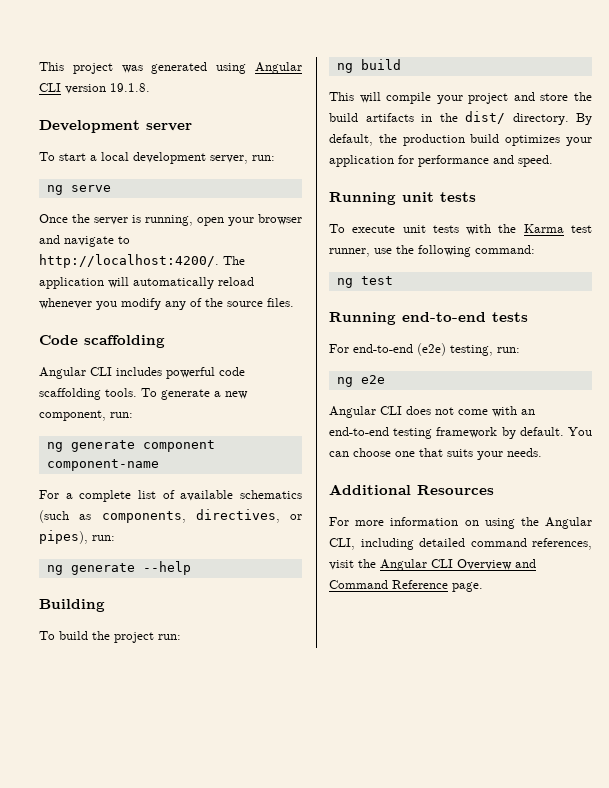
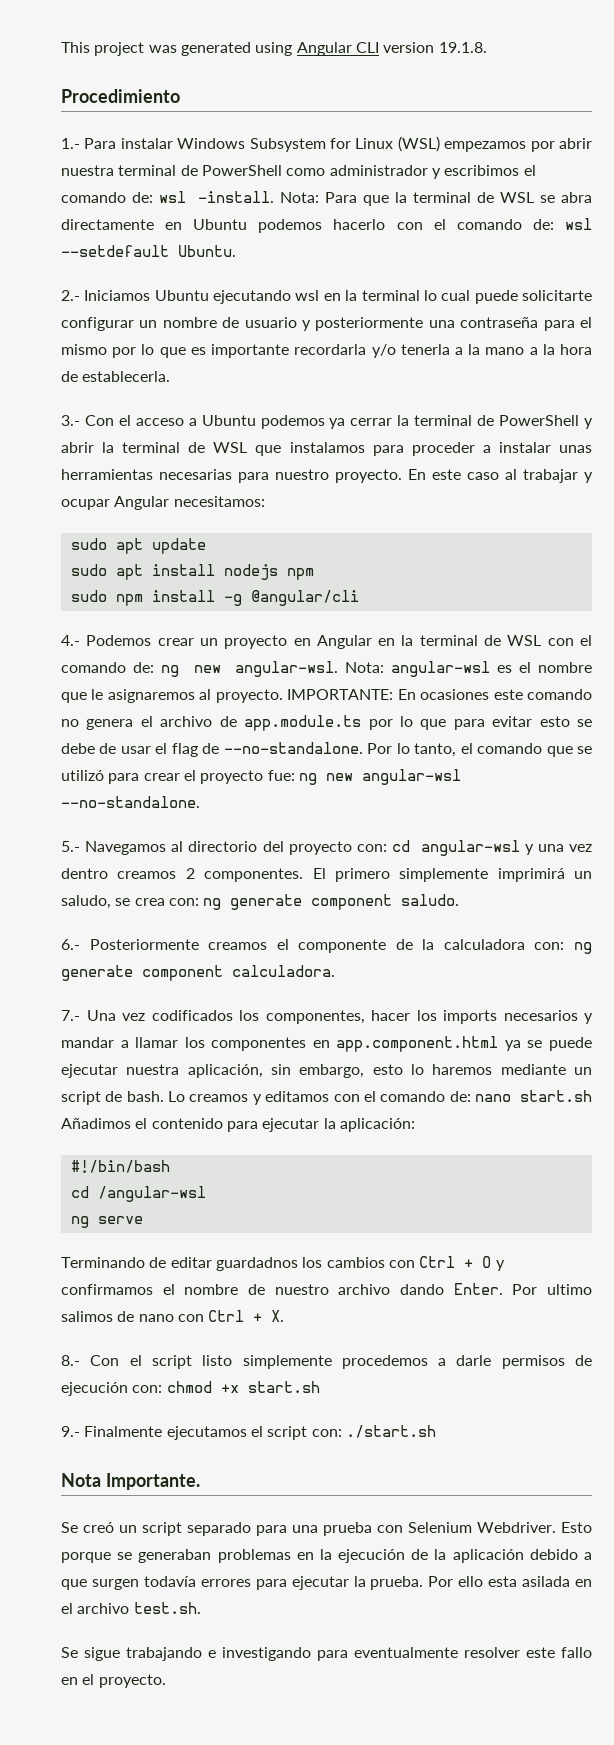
- Development server
- To start a local development server, run:
+ Procedimiento
+ 1.- Para instalar Windows Subsystem for Linux (WSL) empezamos por abrir nuestra terminal de PowerShell como administrador y escribimos el comando de: wsl –install. Nota: Para que la terminal de WSL se abra directamente en Ubuntu podemos hacerlo con el comando de: wsl --setdefault Ubuntu.
+ 2.- Iniciamos Ubuntu ejecutando wsl en la terminal lo cual puede solicitarte configurar un nombre de usuario y posteriormente una contraseña para el mismo por lo que es importante recordarla y/o tenerla a la mano a la hora de establecerla.
+ 3.- Con el acceso a Ubuntu podemos ya cerrar la terminal de PowerShell y abrir la terminal de WSL que instalamos para proceder a instalar unas herramientas necesarias para nuestro proyecto. En este caso al trabajar y ocupar Angular necesitamos:
+ sudo apt update
+ sudo apt install nodejs npm
+ sudo npm install -g @angular/cli
+ 4.- Podemos crear un proyecto en Angular en la terminal de WSL con el comando de: ng new angular-wsl. Nota: angular-wsl es el nombre que le asignaremos al proyecto. IMPORTANTE: En ocasiones este comando no genera el archivo de app.module.ts por lo que para evitar esto se debe de usar el flag de --no-standalone. Por lo tanto, el comando que se utilizó para crear el proyecto fue: ng new angular-wsl --no-standalone.
+ 5.- Navegamos al directorio del proyecto con: cd angular-wsl y una vez dentro creamos 2 componentes. El primero simplemente imprimirá un saludo, se crea con: ng generate component saludo.
+ 6.- Posteriormente creamos el componente de la calculadora con: ng generate component calculadora.
+ 7.- Una vez codificados los componentes, hacer los imports necesarios y mandar a llamar los componentes en app.component.html ya se puede ejecutar nuestra aplicación, sin embargo, esto lo haremos mediante un script de bash. Lo creamos y editamos con el comando de: nano start.sh Añadimos el contenido para ejecutar la aplicación:
+ #!/bin/bash
+ cd /angular-wsl
  ng serve
- Once the server is running, open your browser and navigate to http://localhost:4200/. The application will automatically reload whenever you modify any of the source files.
- Code scaffolding
- Angular CLI includes powerful code scaffolding tools. To generate a new component, run:
- ng generate component component-name
- For a complete list of available schematics (such as components, directives, or pipes), run:
- ng generate --help
- Building
- To build the project run:
- ng build
- This will compile your project and store the build artifacts in the dist/ directory. By default, the production build optimizes your application for performance and speed.
- Running unit tests
- To execute unit tests with the Karma test runner, use the following command:
- ng test
- Running end-to-end tests
- For end-to-end (e2e) testing, run:
- ng e2e
- Angular CLI does not come with an end-to-end testing framework by default. You can choose one that suits your needs.
- Additional Resources
- For more information on using the Angular CLI, including detailed command references, visit the Angular CLI Overview and Command Reference page.
+ Terminando de editar guardadnos los cambios con Ctrl + O y confirmamos el nombre de nuestro archivo dando Enter. Por ultimo salimos de nano con Ctrl + X.
+ 8.- Con el script listo simplemente procedemos a darle permisos de ejecución con: chmod +x start.sh
+ 9.- Finalmente ejecutamos el script con: ./start.sh
+ Nota Importante.
+ Se creó un script separado para una prueba con Selenium Webdriver. Esto porque se generaban problemas en la ejecución de la aplicación debido a que surgen todavía errores para ejecutar la prueba. Por ello esta asilada en el archivo test.sh.
+ Se sigue trabajando e investigando para eventualmente resolver este fallo en el proyecto.

